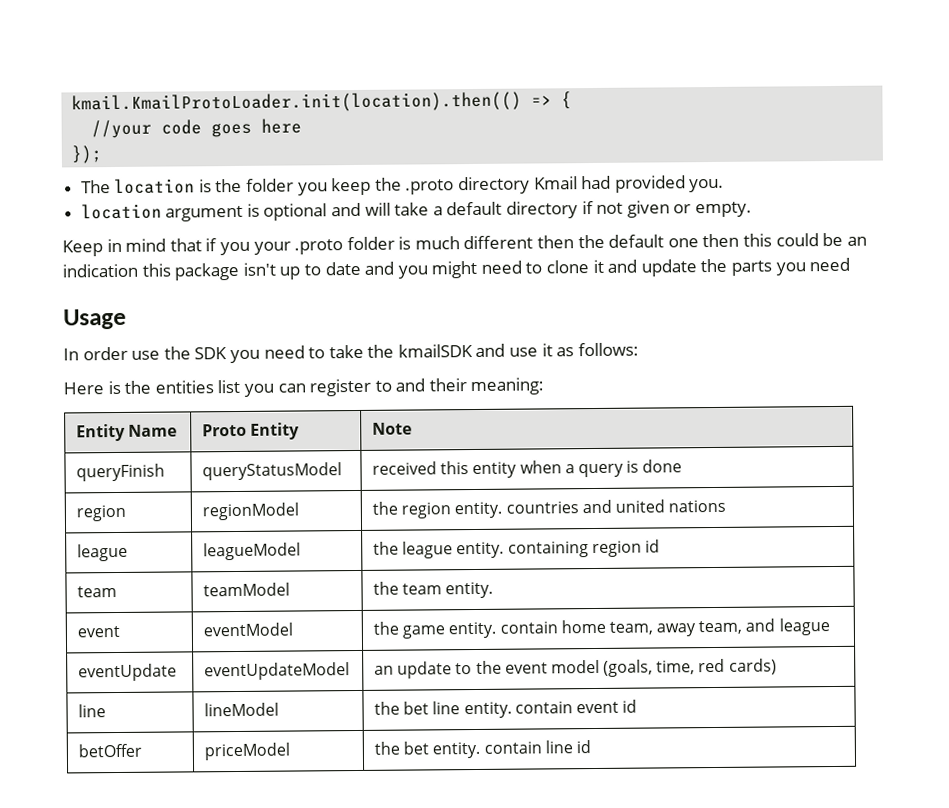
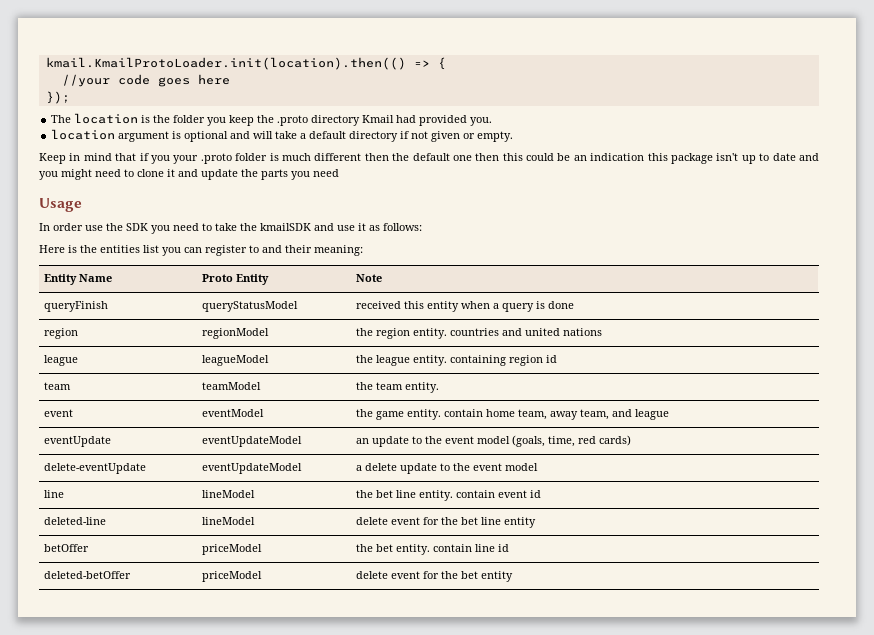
+ delete-eventUpdate | eventUpdateModel | a delete update to the event model
+ deleted-line | lineModel | delete event for the bet line entity
+ deleted-betOffer | priceModel | delete event for the bet entity

